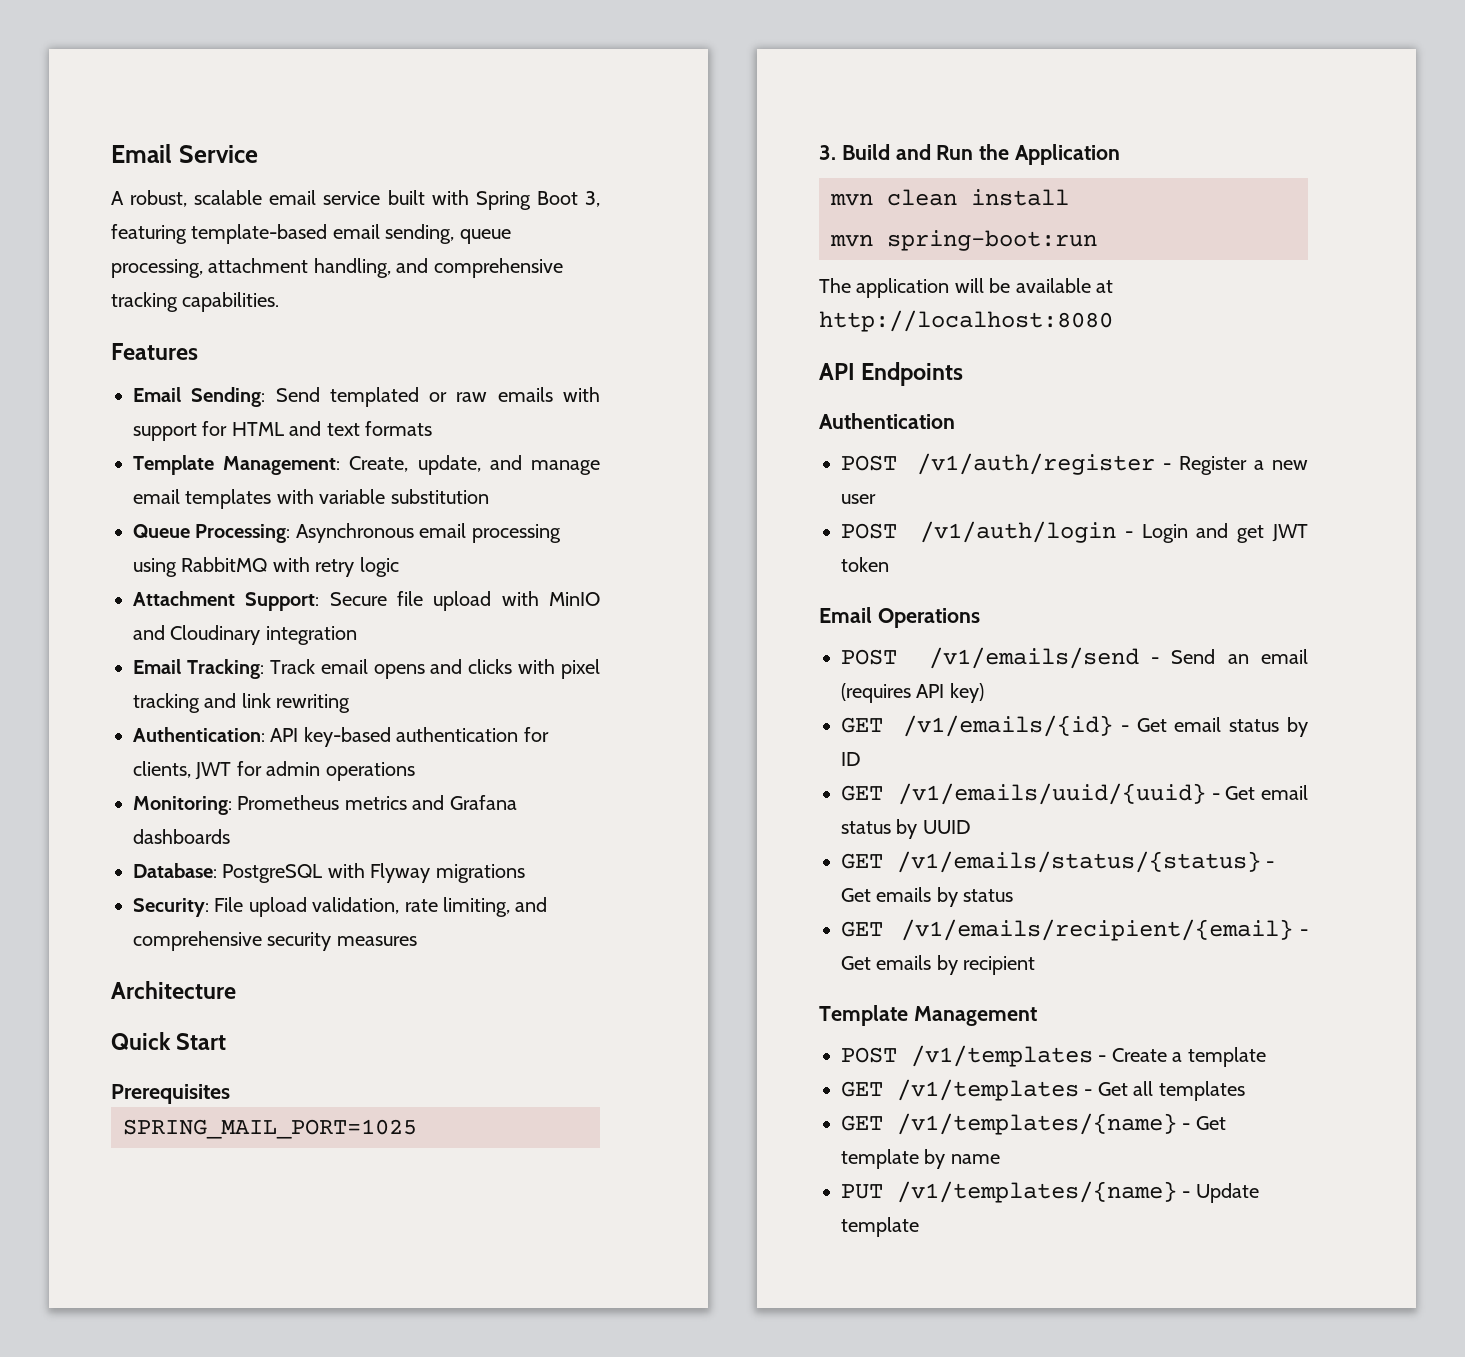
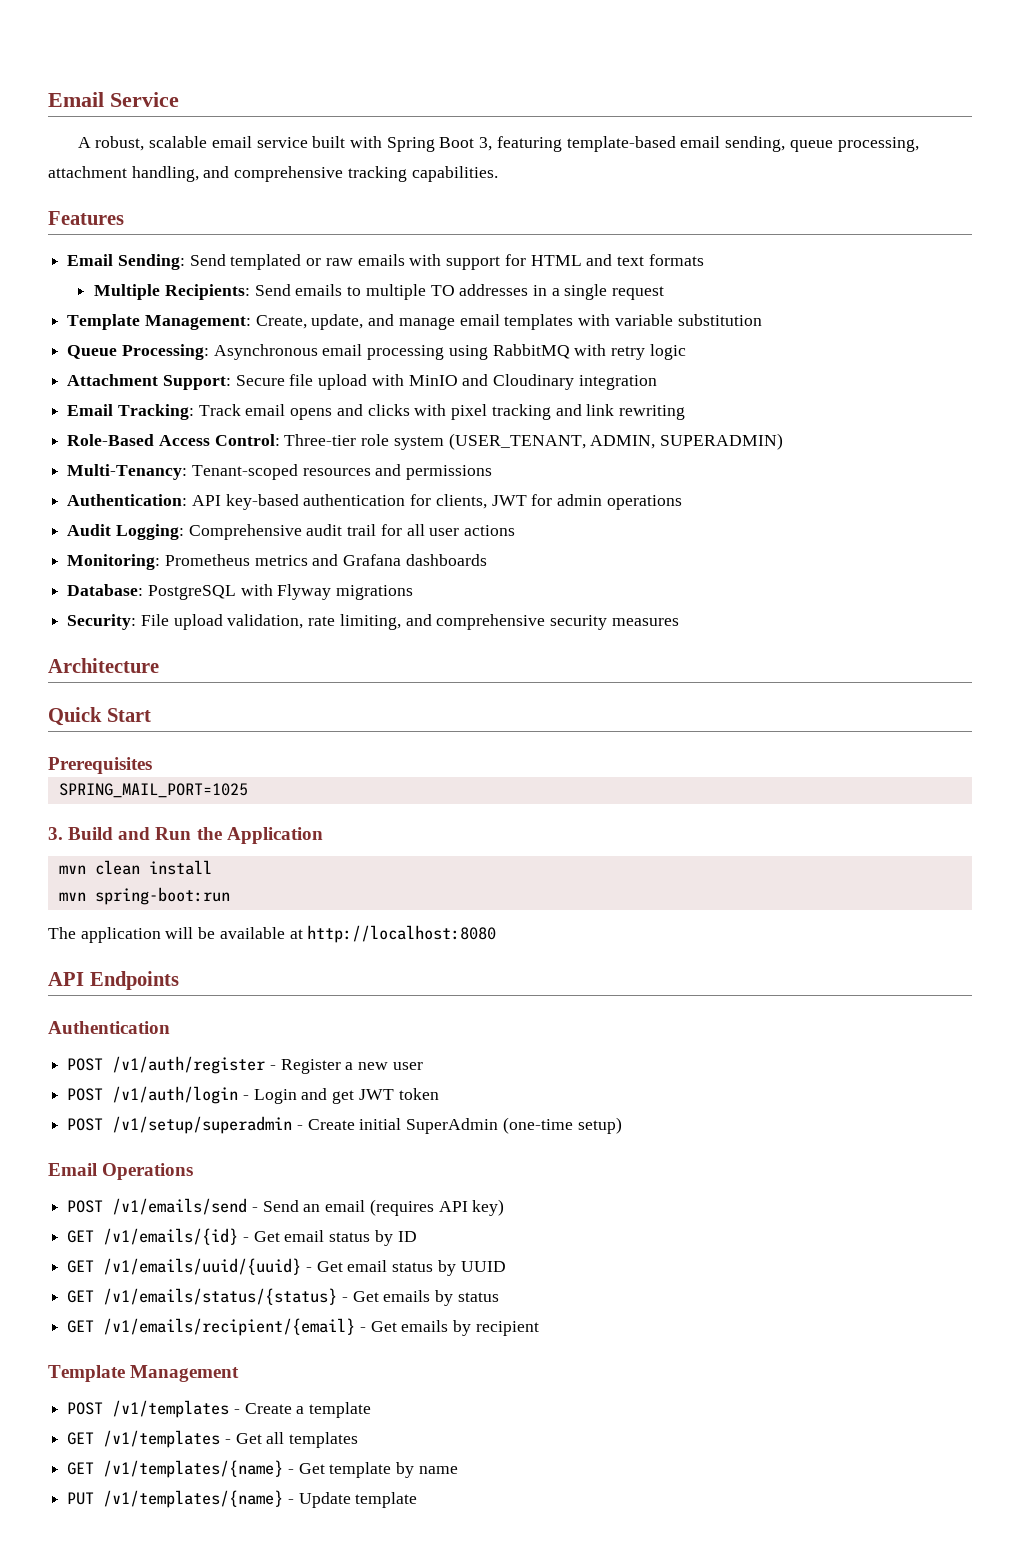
+ Multiple Recipients: Send emails to multiple TO addresses in a single request
+ Role-Based Access Control: Three-tier role system (USER_TENANT, ADMIN, SUPERADMIN)
+ Multi-Tenancy: Tenant-scoped resources and permissions
+ Audit Logging: Comprehensive audit trail for all user actions
+ POST /v1/setup/superadmin - Create initial SuperAdmin (one-time setup)

